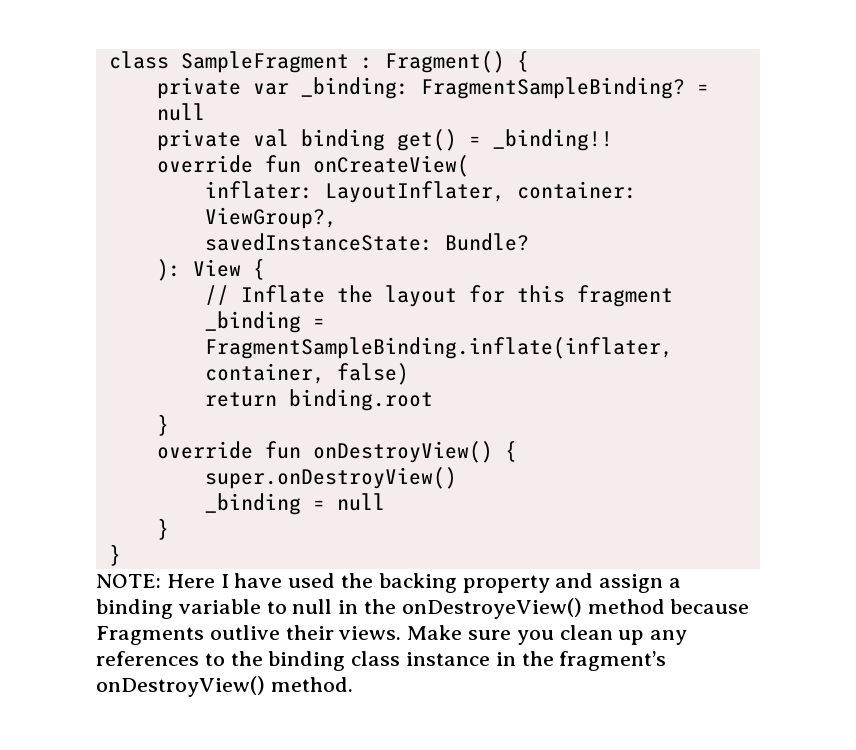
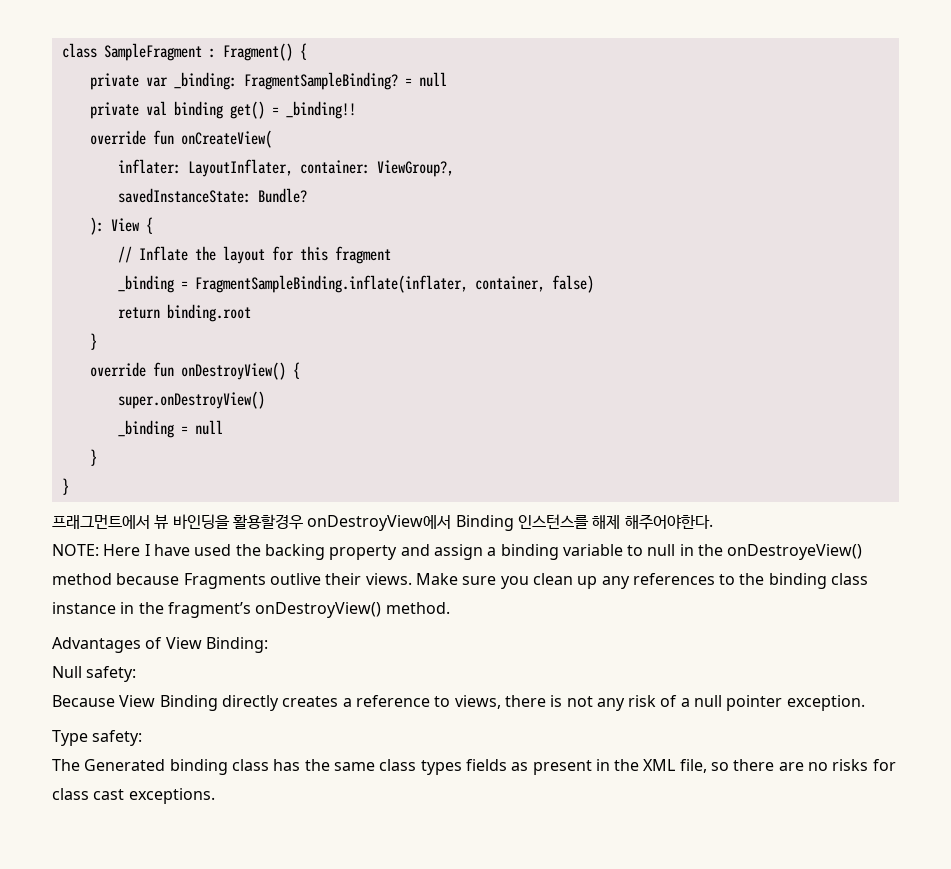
+ 프래그먼트에서 뷰 바인딩을 활용할경우 onDestroyView에서 Binding 인스턴스를 해제 해주어야한다.
+ Advantages of View Binding:
+ Null safety:
+ Because View Binding directly creates a reference to views, there is not any risk of a null pointer exception.
+ Type safety:
+ The Generated binding class has the same class types fields as present in the XML file, so there are no risks for class cast exceptions.

